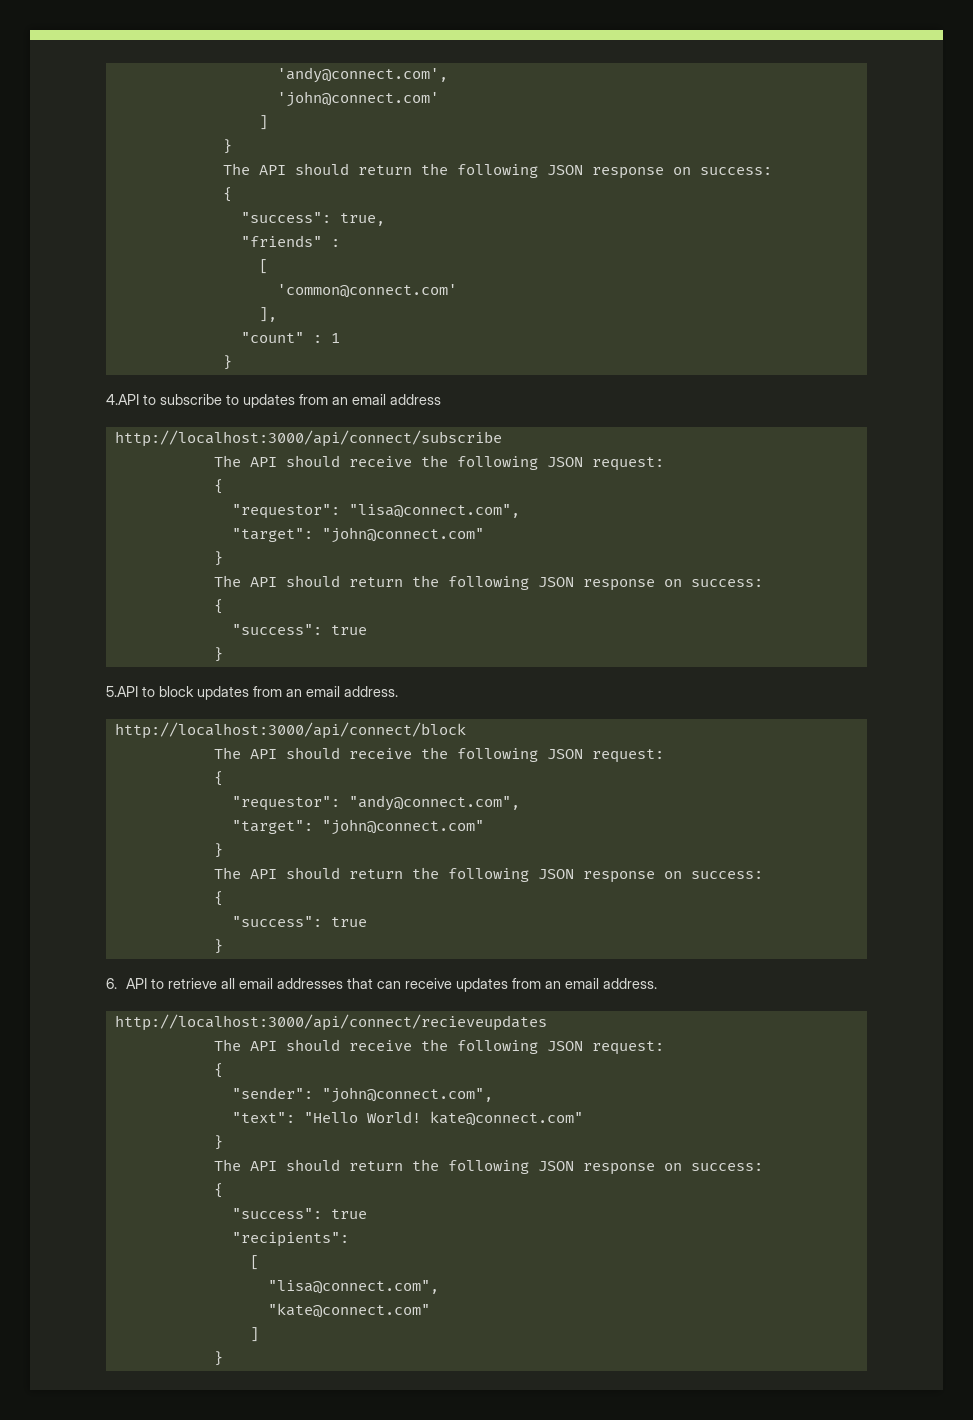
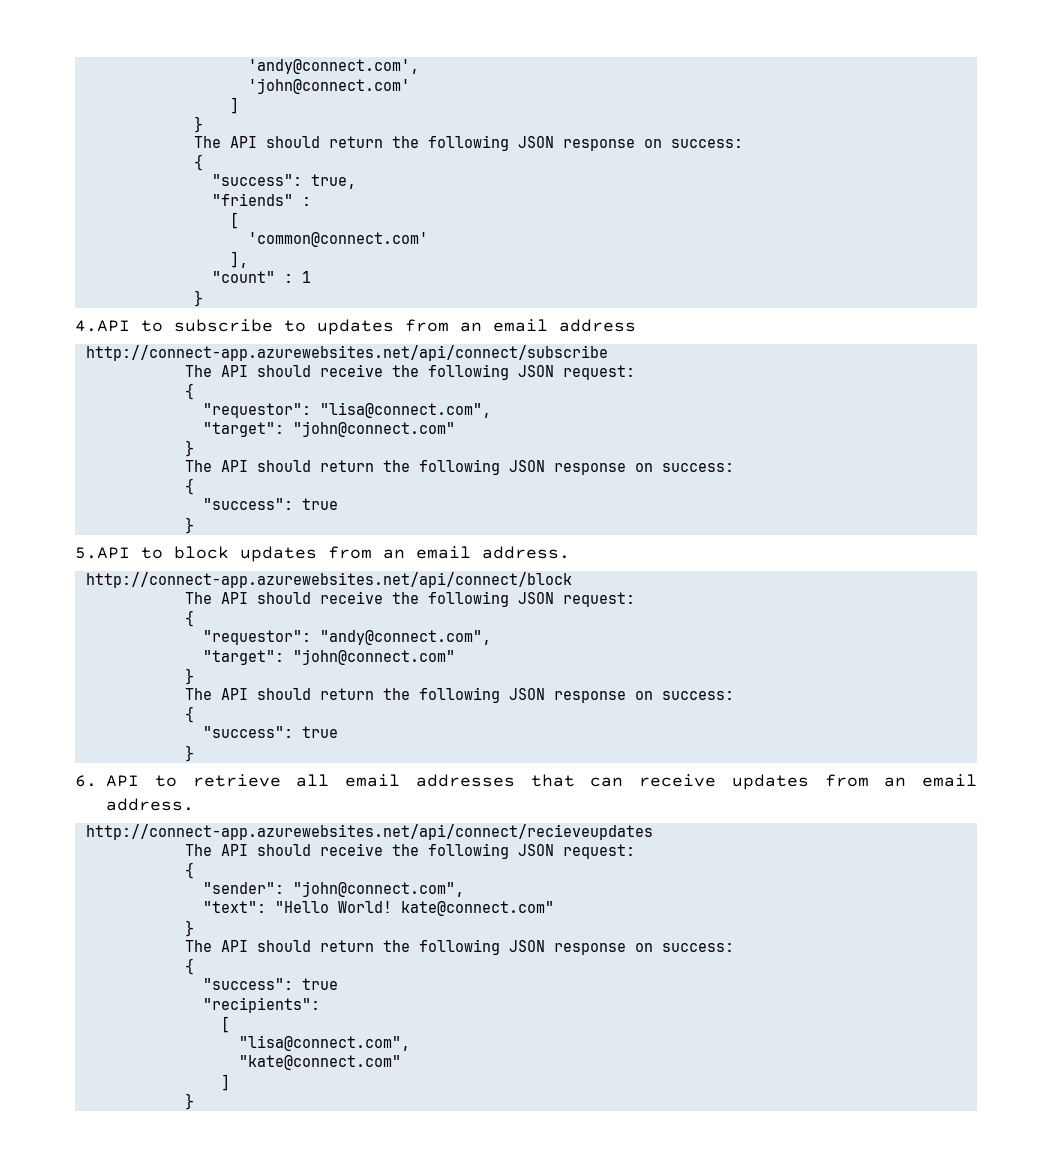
- http://localhost:3000/api/connect/subscribe
+ http://connect-app.azurewebsites.net/api/connect/subscribe
- http://localhost:3000/api/connect/block
+ http://connect-app.azurewebsites.net/api/connect/block
- http://localhost:3000/api/connect/recieveupdates
+ http://connect-app.azurewebsites.net/api/connect/recieveupdates

